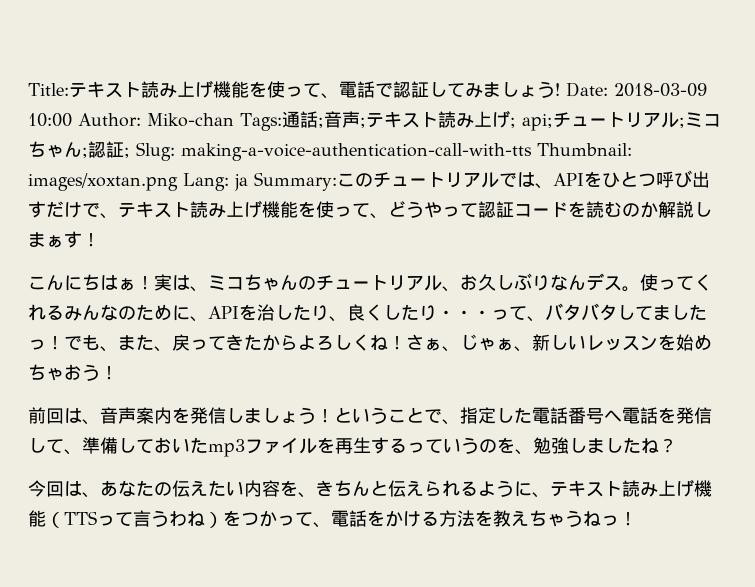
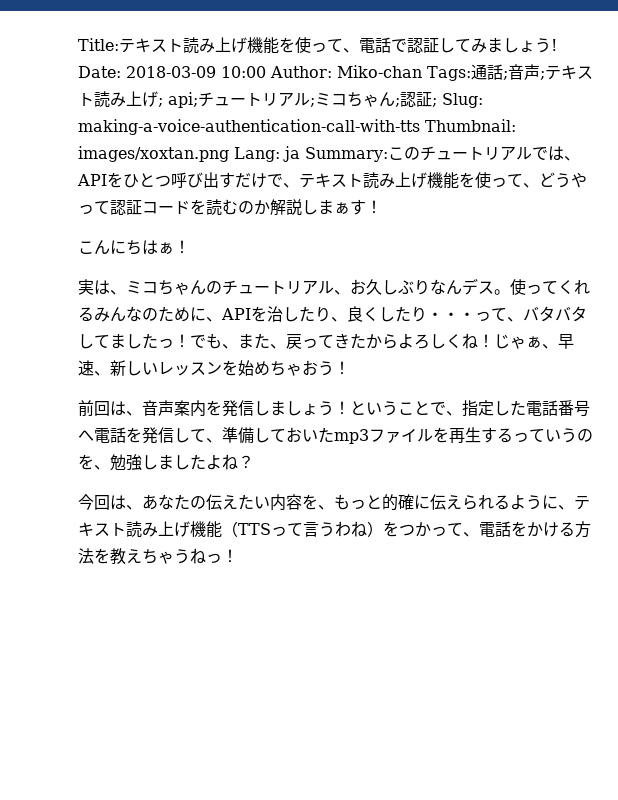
- こんにちはぁ！実は、ミコちゃんのチュートリアル、お久しぶりなんデス。
+ こんにちはぁ！
+ 実は、ミコちゃんのチュートリアル、お久しぶりなんデス。
- さぁ、じゃぁ、新しいレッスンを始めちゃおう！
+ じゃぁ、早速、新しいレッスンを始めちゃおう！
- ということで、指定した電話番号へ電話を発信して、準備しておいたmp3ファイルを再生するっていうのを、勉強しましたね？
+ ということで、指定した電話番号へ電話を発信して、準備しておいたmp3ファイルを再生するっていうのを、勉強しましたよね？
- 今回は、あなたの伝えたい内容を、きちんと伝えられるように、テキスト読み上げ機能（TTSって言うわね）をつかって、電話をかける方法を教えちゃうねっ！
+ 今回は、あなたの伝えたい内容を、もっと的確に伝えられるように、テキスト読み上げ機能（TTSって言うわね）をつかって、電話をかける方法を教えちゃうねっ！

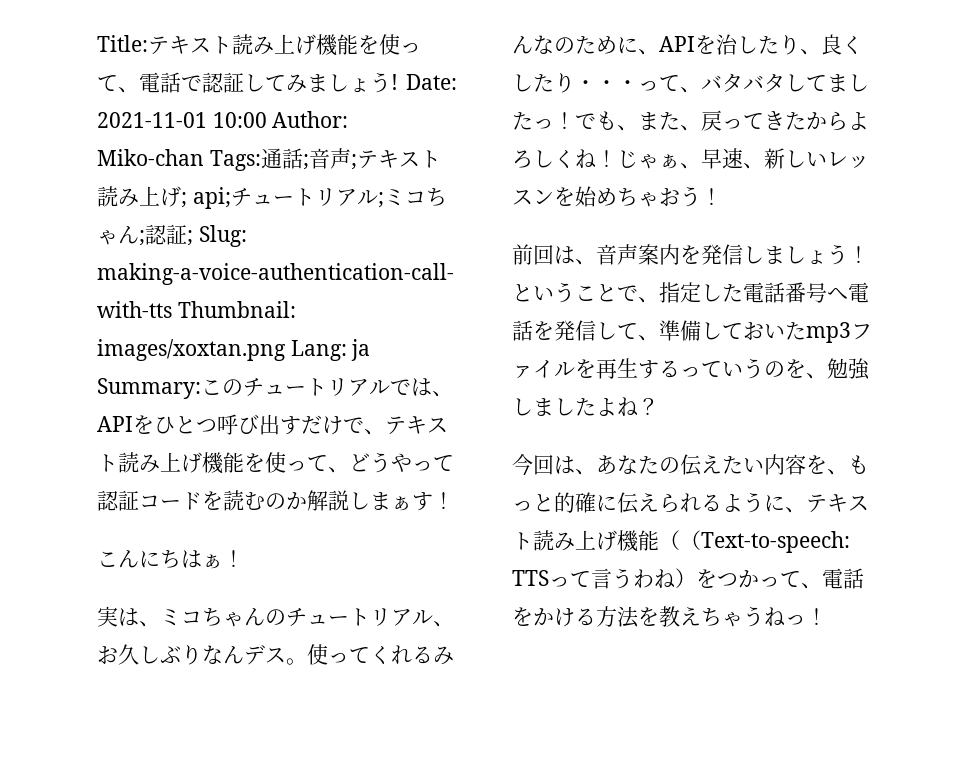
- 2018-03-09 10:00 Author:
+ 2021-11-01 10:00 Author:
- 今回は、あなたの伝えたい内容を、もっと的確に伝えられるように、テキスト読み上げ機能（TTSって言うわね）をつかって、電話をかける方法を教えちゃうねっ！
+ 今回は、あなたの伝えたい内容を、もっと的確に伝えられるように、テキスト読み上げ機能（（Text-to-speech: TTSって言うわね）をつかって、電話をかける方法を教えちゃうねっ！

